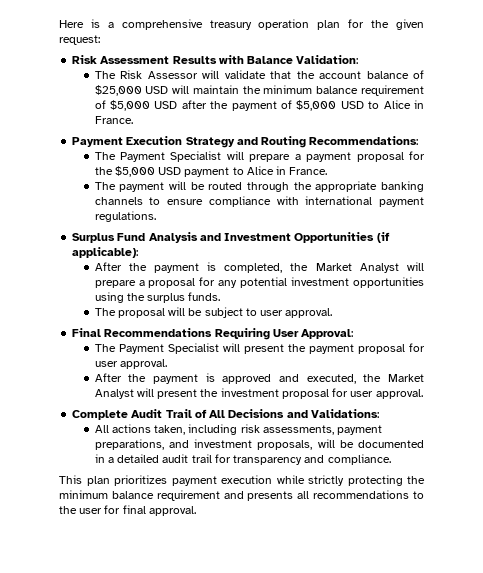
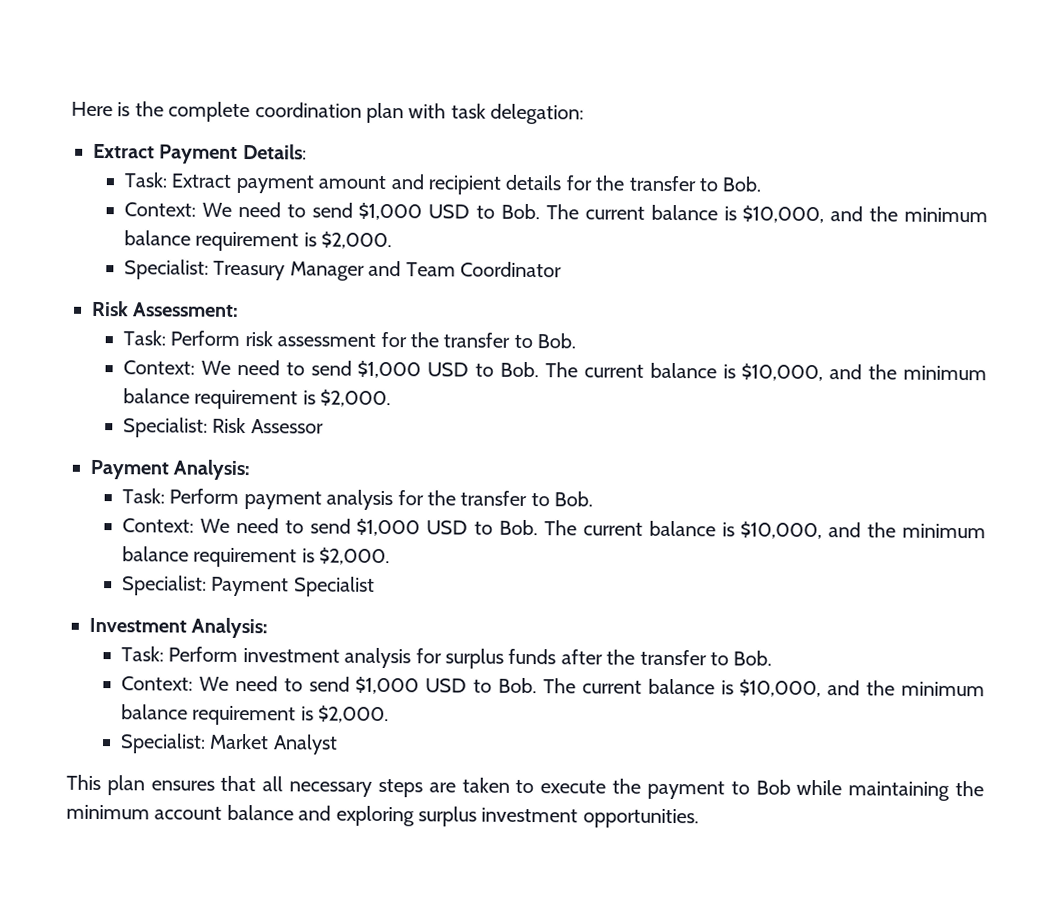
- Here is a comprehensive treasury operation plan for the given request:
- Risk Assessment Results with Balance Validation:
- The Risk Assessor will validate that the account balance of $25,000 USD will maintain the minimum balance requirement of $5,000 USD after the payment of $5,000 USD to Alice in France.
- Payment Execution Strategy and Routing Recommendations:
- The Payment Specialist will prepare a payment proposal for the $5,000 USD payment to Alice in France.
- The payment will be routed through the appropriate banking channels to ensure compliance with international payment regulations.
- Surplus Fund Analysis and Investment Opportunities (if applicable):
- After the payment is completed, the Market Analyst will prepare a proposal for any potential investment opportunities using the surplus funds.
- The proposal will be subject to user approval.
- Final Recommendations Requiring User Approval:
- The Payment Specialist will present the payment proposal for user approval.
- After the payment is approved and executed, the Market Analyst will present the investment proposal for user approval.
- Complete Audit Trail of All Decisions and Validations:
- All actions taken, including risk assessments, payment preparations, and investment proposals, will be documented in a detailed audit trail for transparency and compliance.
- This plan prioritizes payment execution while strictly protecting the minimum balance requirement and presents all recommendations to the user for final approval.
+ Here is the complete coordination plan with task delegation:
+ Extract Payment Details:
+ Task: Extract payment amount and recipient details for the transfer to Bob.
+ Context: We need to send $1,000 USD to Bob. The current balance is $10,000, and the minimum balance requirement is $2,000.
+ Specialist: Treasury Manager and Team Coordinator
+ Risk Assessment:
+ Task: Perform risk assessment for the transfer to Bob.
+ Context: We need to send $1,000 USD to Bob. The current balance is $10,000, and the minimum balance requirement is $2,000.
+ Specialist: Risk Assessor
+ Payment Analysis:
+ Task: Perform payment analysis for the transfer to Bob.
+ Context: We need to send $1,000 USD to Bob. The current balance is $10,000, and the minimum balance requirement is $2,000.
+ Specialist: Payment Specialist
+ Investment Analysis:
+ Task: Perform investment analysis for surplus funds after the transfer to Bob.
+ Context: We need to send $1,000 USD to Bob. The current balance is $10,000, and the minimum balance requirement is $2,000.
+ Specialist: Market Analyst
+ This plan ensures that all necessary steps are taken to execute the payment to Bob while maintaining the minimum account balance and exploring surplus investment opportunities.

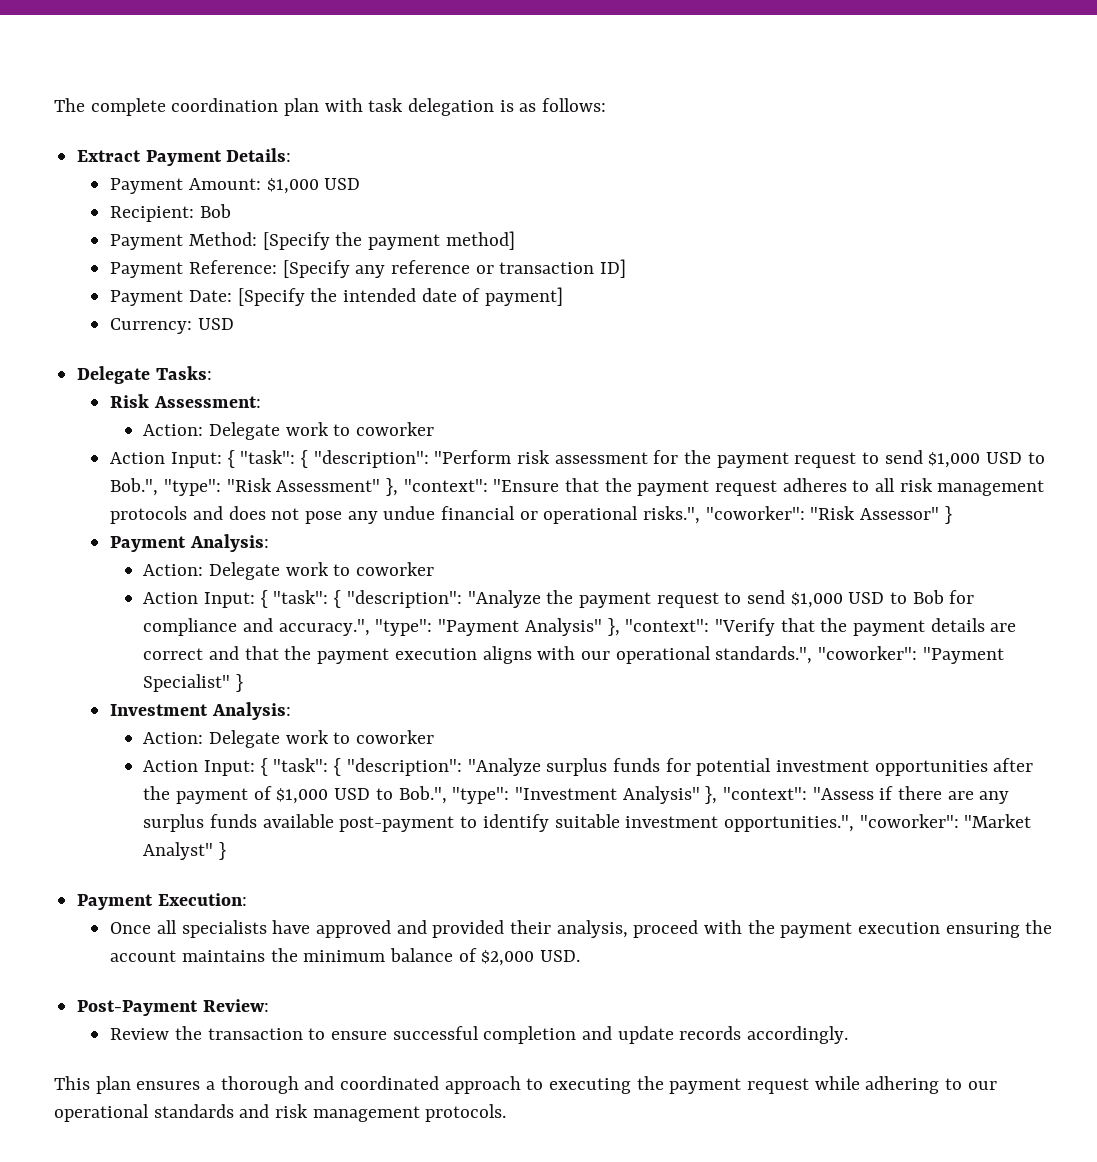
- Here is the complete coordination plan with task delegation:
+ The complete coordination plan with task delegation is as follows:
- Task: Extract payment amount and recipient details for the transfer to Bob.
- Context: We need to send $1,000 USD to Bob. The current balance is $10,000, and the minimum balance requirement is $2,000.
- Specialist: Treasury Manager and Team Coordinator
+ Payment Amount: $1,000 USD
+ Recipient: Bob
+ Payment Method: [Specify the payment method]
+ Payment Reference: [Specify any reference or transaction ID]
+ Payment Date: [Specify the intended date of payment]
+ Currency: USD
+ Delegate Tasks:
  Risk Assessment:
- Task: Perform risk assessment for the transfer to Bob.
- Context: We need to send $1,000 USD to Bob. The current balance is $10,000, and the minimum balance requirement is $2,000.
- Specialist: Risk Assessor
+ Action: Delegate work to coworker
+ Action Input: { "task": { "description": "Perform risk assessment for the payment request to send $1,000 USD to Bob.", "type": "Risk Assessment" }, "context": "Ensure that the payment request adheres to all risk management protocols and does not pose any undue financial or operational risks.", "coworker": "Risk Assessor" }
  Payment Analysis:
- Task: Perform payment analysis for the transfer to Bob.
- Context: We need to send $1,000 USD to Bob. The current balance is $10,000, and the minimum balance requirement is $2,000.
- Specialist: Payment Specialist
+ Action: Delegate work to coworker
+ Action Input: { "task": { "description": "Analyze the payment request to send $1,000 USD to Bob for compliance and accuracy.", "type": "Payment Analysis" }, "context": "Verify that the payment details are correct and that the payment execution aligns with our operational standards.", "coworker": "Payment Specialist" }
  Investment Analysis:
- Task: Perform investment analysis for surplus funds after the transfer to Bob.
- Context: We need to send $1,000 USD to Bob. The current balance is $10,000, and the minimum balance requirement is $2,000.
- Specialist: Market Analyst
- This plan ensures that all necessary steps are taken to execute the payment to Bob while maintaining the minimum account balance and exploring surplus investment opportunities.
+ Action: Delegate work to coworker
+ Action Input: { "task": { "description": "Analyze surplus funds for potential investment opportunities after the payment of $1,000 USD to Bob.", "type": "Investment Analysis" }, "context": "Assess if there are any surplus funds available post-payment to identify suitable investment opportunities.", "coworker": "Market Analyst" }
+ Payment Execution:
+ Once all specialists have approved and provided their analysis, proceed with the payment execution ensuring the account maintains the minimum balance of $2,000 USD.
+ Post-Payment Review:
+ Review the transaction to ensure successful completion and update records accordingly.
+ This plan ensures a thorough and coordinated approach to executing the payment request while adhering to our operational standards and risk management protocols.

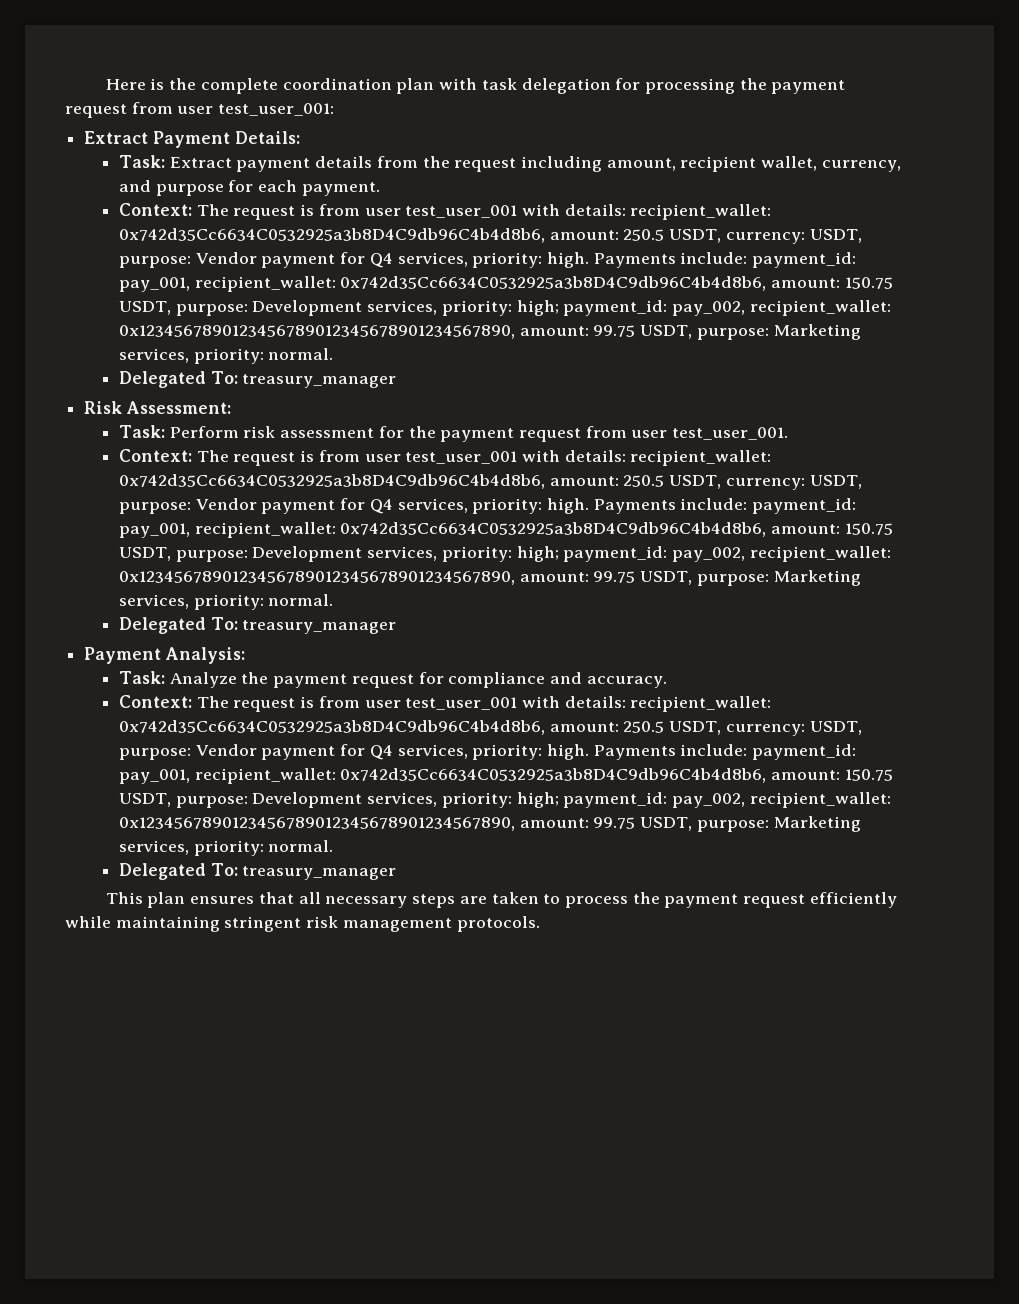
- The complete coordination plan with task delegation is as follows:
+ Here is the complete coordination plan with task delegation for processing the payment request from user test_user_001:
  Extract Payment Details:
- Payment Amount: $1,000 USD
- Recipient: Bob
- Payment Method: [Specify the payment method]
- Payment Reference: [Specify any reference or transaction ID]
- Payment Date: [Specify the intended date of payment]
- Currency: USD
- Delegate Tasks:
+ Task: Extract payment details from the request including amount, recipient wallet, currency, and purpose for each payment.
+ Context: The request is from user test_user_001 with details: recipient_wallet: 0x742d35Cc6634C0532925a3b8D4C9db96C4b4d8b6, amount: 250.5 USDT, currency: USDT, purpose: Vendor payment for Q4 services, priority: high. Payments include: payment_id: pay_001, recipient_wallet: 0x742d35Cc6634C0532925a3b8D4C9db96C4b4d8b6, amount: 150.75 USDT, purpose: Development services, priority: high; payment_id: pay_002, recipient_wallet: 0x1234567890123456789012345678901234567890, amount: 99.75 USDT, purpose: Marketing services, priority: normal.
+ Delegated To: treasury_manager
  Risk Assessment:
- Action: Delegate work to coworker
- Action Input: { "task": { "description": "Perform risk assessment for the payment request to send $1,000 USD to Bob.", "type": "Risk Assessment" }, "context": "Ensure that the payment request adheres to all risk management protocols and does not pose any undue financial or operational risks.", "coworker": "Risk Assessor" }
+ Task: Perform risk assessment for the payment request from user test_user_001.
+ Context: The request is from user test_user_001 with details: recipient_wallet: 0x742d35Cc6634C0532925a3b8D4C9db96C4b4d8b6, amount: 250.5 USDT, currency: USDT, purpose: Vendor payment for Q4 services, priority: high. Payments include: payment_id: pay_001, recipient_wallet: 0x742d35Cc6634C0532925a3b8D4C9db96C4b4d8b6, amount: 150.75 USDT, purpose: Development services, priority: high; payment_id: pay_002, recipient_wallet: 0x1234567890123456789012345678901234567890, amount: 99.75 USDT, purpose: Marketing services, priority: normal.
+ Delegated To: treasury_manager
  Payment Analysis:
- Action: Delegate work to coworker
- Action Input: { "task": { "description": "Analyze the payment request to send $1,000 USD to Bob for compliance and accuracy.", "type": "Payment Analysis" }, "context": "Verify that the payment details are correct and that the payment execution aligns with our operational standards.", "coworker": "Payment Specialist" }
- Investment Analysis:
- Action: Delegate work to coworker
- Action Input: { "task": { "description": "Analyze surplus funds for potential investment opportunities after the payment of $1,000 USD to Bob.", "type": "Investment Analysis" }, "context": "Assess if there are any surplus funds available post-payment to identify suitable investment opportunities.", "coworker": "Market Analyst" }
- Payment Execution:
- Once all specialists have approved and provided their analysis, proceed with the payment execution ensuring the account maintains the minimum balance of $2,000 USD.
- Post-Payment Review:
- Review the transaction to ensure successful completion and update records accordingly.
- This plan ensures a thorough and coordinated approach to executing the payment request while adhering to our operational standards and risk management protocols.
+ Task: Analyze the payment request for compliance and accuracy.
+ Context: The request is from user test_user_001 with details: recipient_wallet: 0x742d35Cc6634C0532925a3b8D4C9db96C4b4d8b6, amount: 250.5 USDT, currency: USDT, purpose: Vendor payment for Q4 services, priority: high. Payments include: payment_id: pay_001, recipient_wallet: 0x742d35Cc6634C0532925a3b8D4C9db96C4b4d8b6, amount: 150.75 USDT, purpose: Development services, priority: high; payment_id: pay_002, recipient_wallet: 0x1234567890123456789012345678901234567890, amount: 99.75 USDT, purpose: Marketing services, priority: normal.
+ Delegated To: treasury_manager
+ This plan ensures that all necessary steps are taken to process the payment request efficiently while maintaining stringent risk management protocols.

